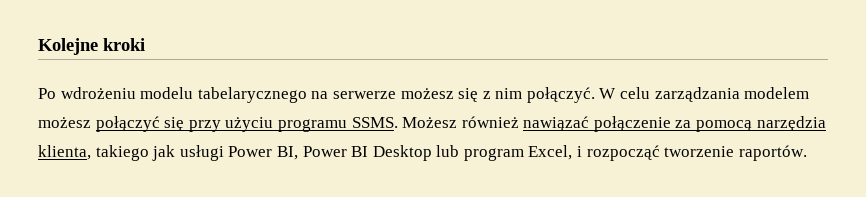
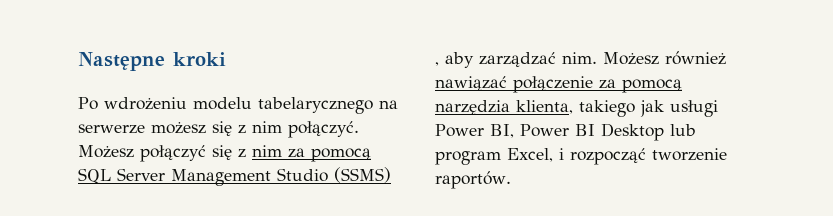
- Kolejne kroki
+ Następne kroki
- W celu zarządzania modelem możesz połączyć się przy użyciu programu SSMS.
+ Możesz połączyć się z nim za pomocą SQL Server Management Studio (SSMS) , aby zarządzać nim.

